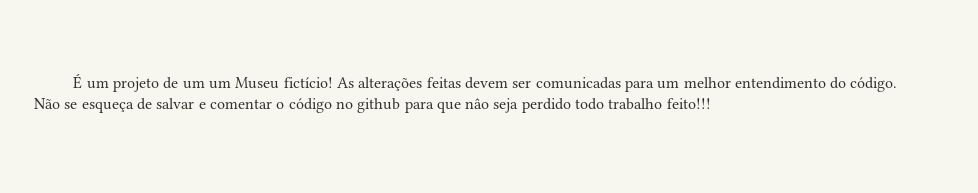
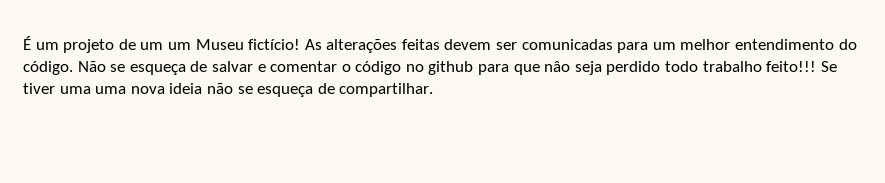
+ Se tiver uma uma nova ideia não se esqueça de compartilhar.

